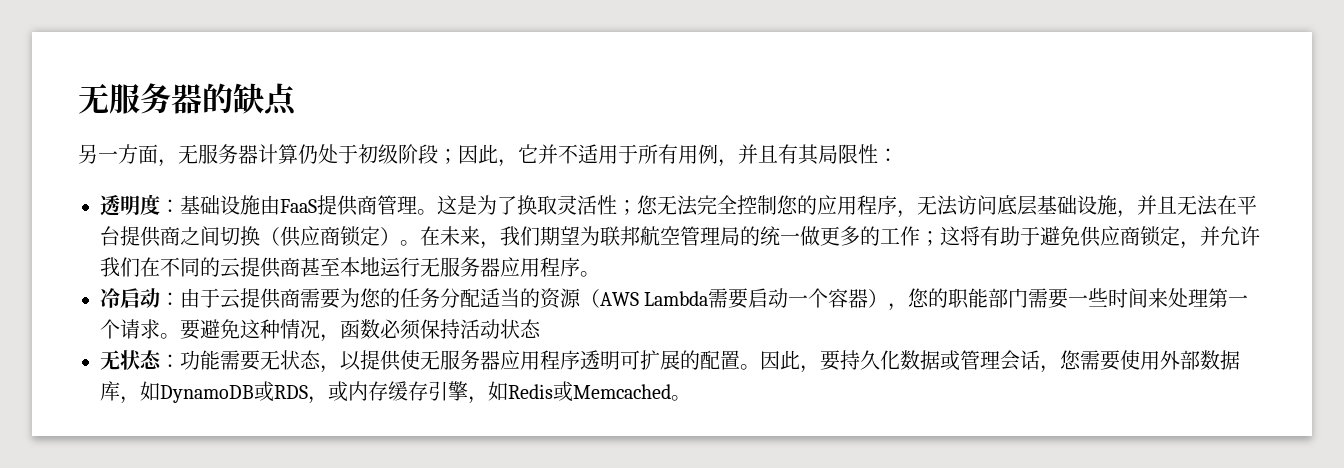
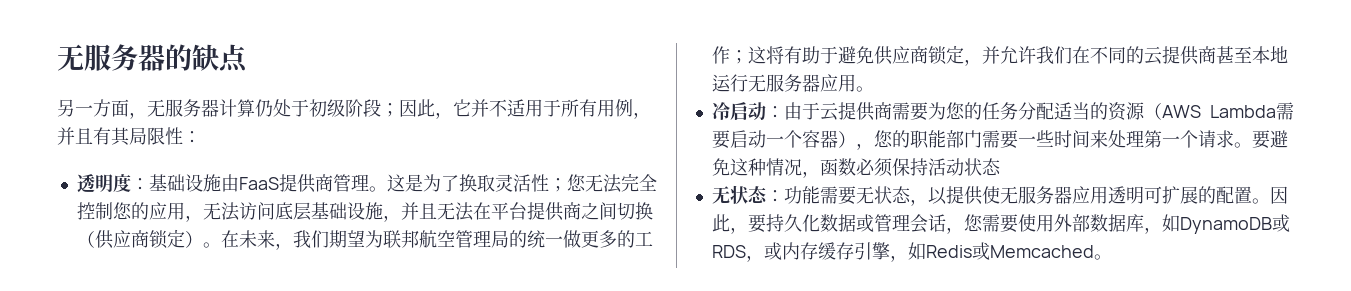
- 这是为了换取灵活性；您无法完全控制您的应用程序，无法访问底层基础设施，并且无法在平台提供商之间切换（供应商锁定）。
+ 这是为了换取灵活性；您无法完全控制您的应用，无法访问底层基础设施，并且无法在平台提供商之间切换（供应商锁定）。
- 在未来，我们期望为联邦航空管理局的统一做更多的工作；这将有助于避免供应商锁定，并允许我们在不同的云提供商甚至本地运行无服务器应用程序。
+ 在未来，我们期望为联邦航空管理局的统一做更多的工作；这将有助于避免供应商锁定，并允许我们在不同的云提供商甚至本地运行无服务器应用。
- 无状态：功能需要无状态，以提供使无服务器应用程序透明可扩展的配置。
+ 无状态：功能需要无状态，以提供使无服务器应用透明可扩展的配置。

